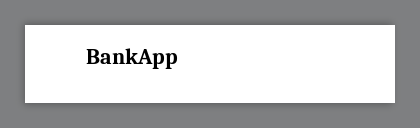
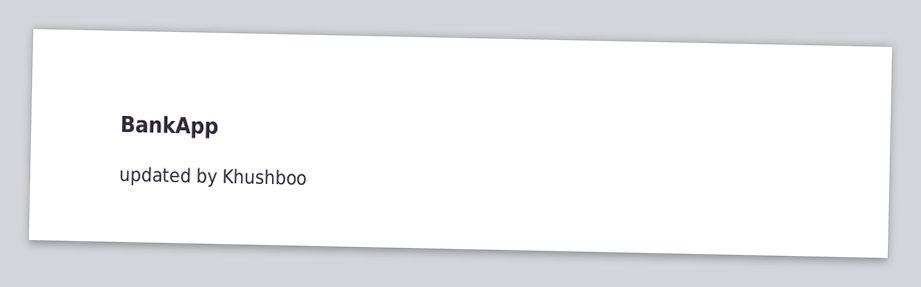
+ updated by Khushboo

